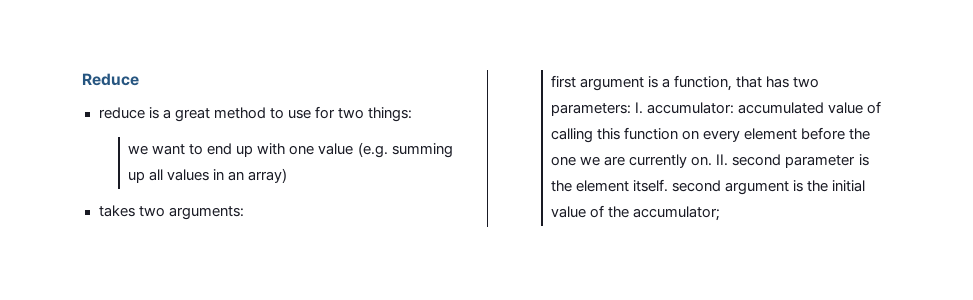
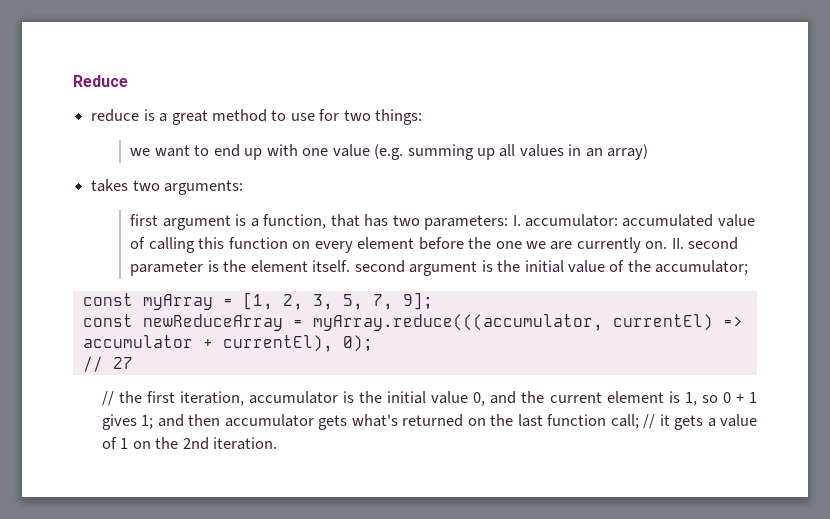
+ const myArray = [1, 2, 3, 5, 7, 9];
+ const newReduceArray = myArray.reduce(((accumulator, currentEl) => accumulator + currentEl), 0);
+ // 27
+ // the first iteration, accumulator is the initial value 0, and the current element is 1, so 0 + 1 gives 1; and then accumulator gets what's returned on the last function call; // it gets a value of 1 on the 2nd iteration.

